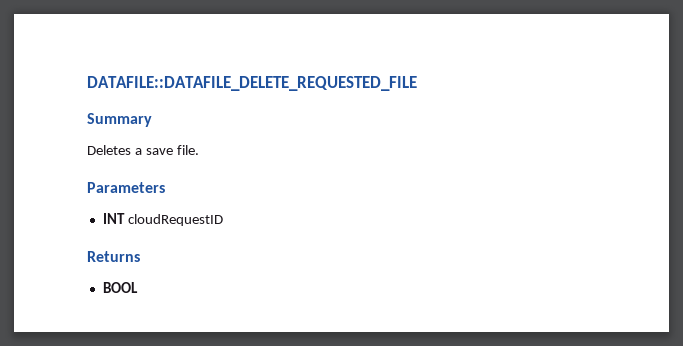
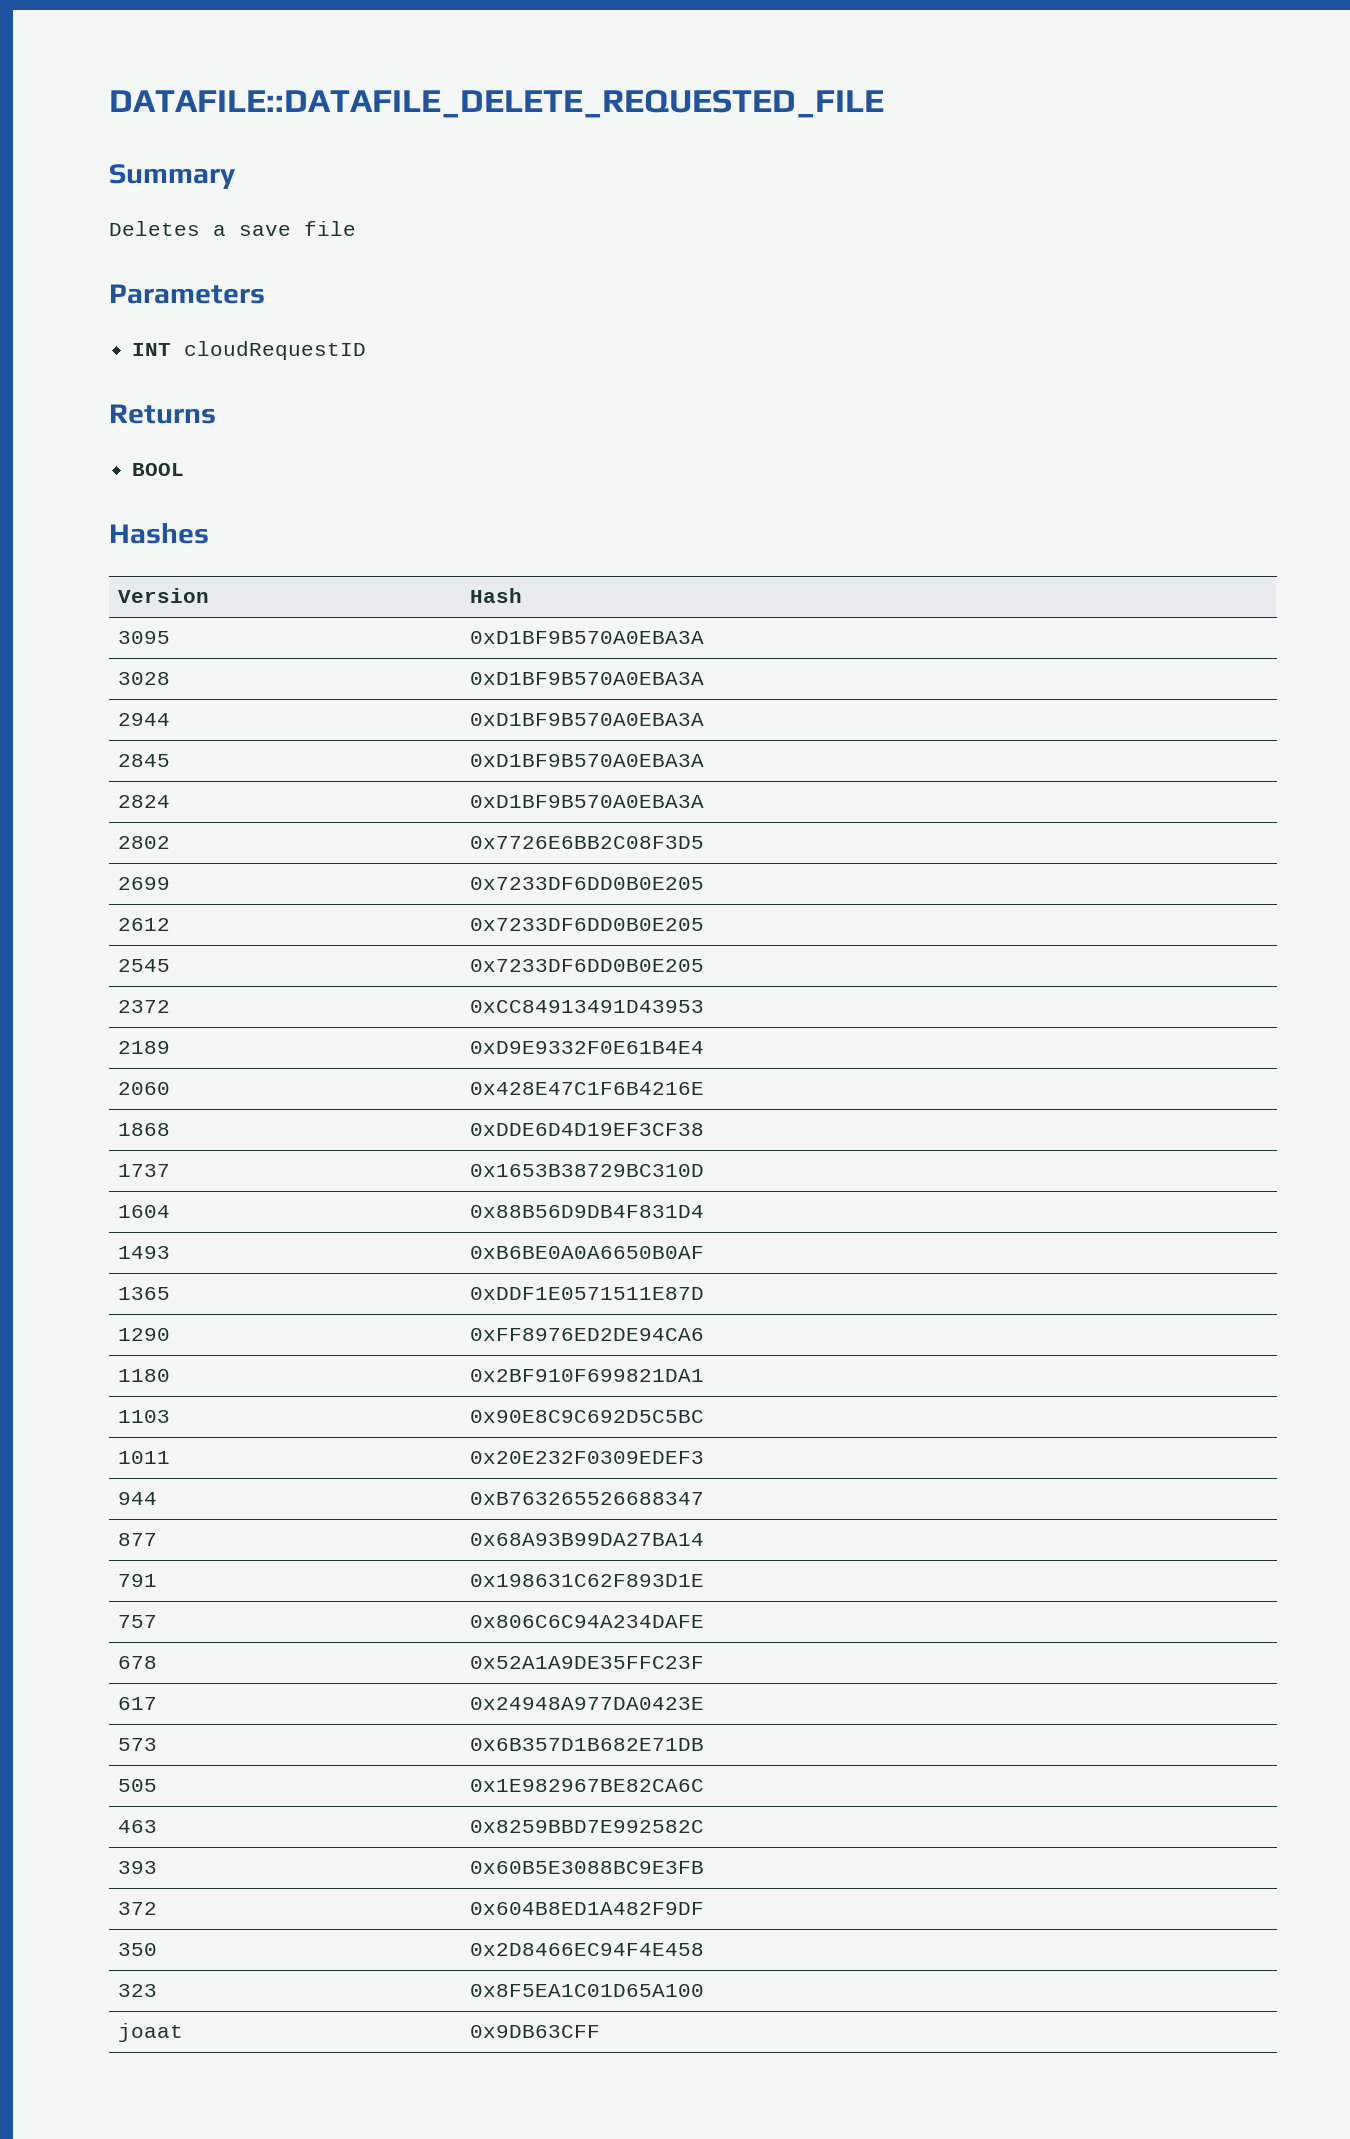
- Deletes a save file.
+ Deletes a save file
+ Hashes
+ Version | Hash
+ 3095 | 0xD1BF9B570A0EBA3A
+ 3028 | 0xD1BF9B570A0EBA3A
+ 2944 | 0xD1BF9B570A0EBA3A
+ 2845 | 0xD1BF9B570A0EBA3A
+ 2824 | 0xD1BF9B570A0EBA3A
+ 2802 | 0x7726E6BB2C08F3D5
+ 2699 | 0x7233DF6DD0B0E205
+ 2612 | 0x7233DF6DD0B0E205
+ 2545 | 0x7233DF6DD0B0E205
+ 2372 | 0xCC84913491D43953
+ 2189 | 0xD9E9332F0E61B4E4
+ 2060 | 0x428E47C1F6B4216E
+ 1868 | 0xDDE6D4D19EF3CF38
+ 1737 | 0x1653B38729BC310D
+ 1604 | 0x88B56D9DB4F831D4
+ 1493 | 0xB6BE0A0A6650B0AF
+ 1365 | 0xDDF1E0571511E87D
+ 1290 | 0xFF8976ED2DE94CA6
+ 1180 | 0x2BF910F699821DA1
+ 1103 | 0x90E8C9C692D5C5BC
+ 1011 | 0x20E232F0309EDEF3
+ 944 | 0xB763265526688347
+ 877 | 0x68A93B99DA27BA14
+ 791 | 0x198631C62F893D1E
+ 757 | 0x806C6C94A234DAFE
+ 678 | 0x52A1A9DE35FFC23F
+ 617 | 0x24948A977DA0423E
+ 573 | 0x6B357D1B682E71DB
+ 505 | 0x1E982967BE82CA6C
+ 463 | 0x8259BBD7E992582C
+ 393 | 0x60B5E3088BC9E3FB
+ 372 | 0x604B8ED1A482F9DF
+ 350 | 0x2D8466EC94F4E458
+ 323 | 0x8F5EA1C01D65A100
+ joaat | 0x9DB63CFF

